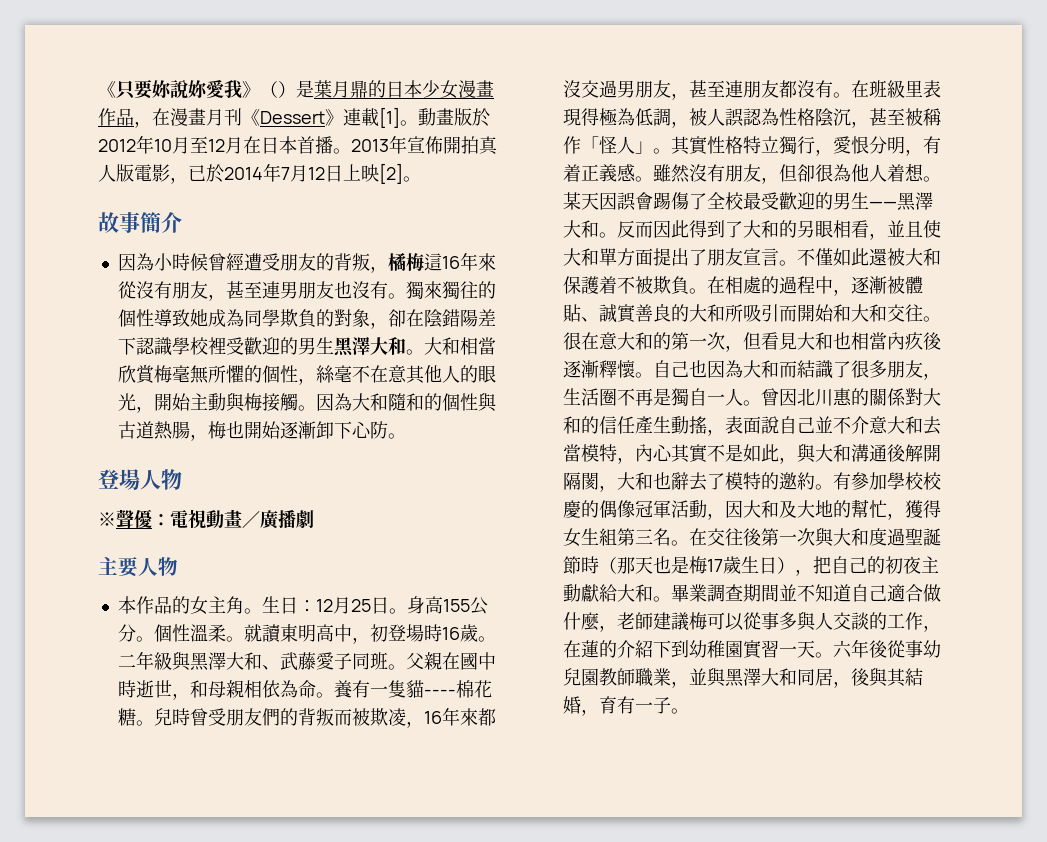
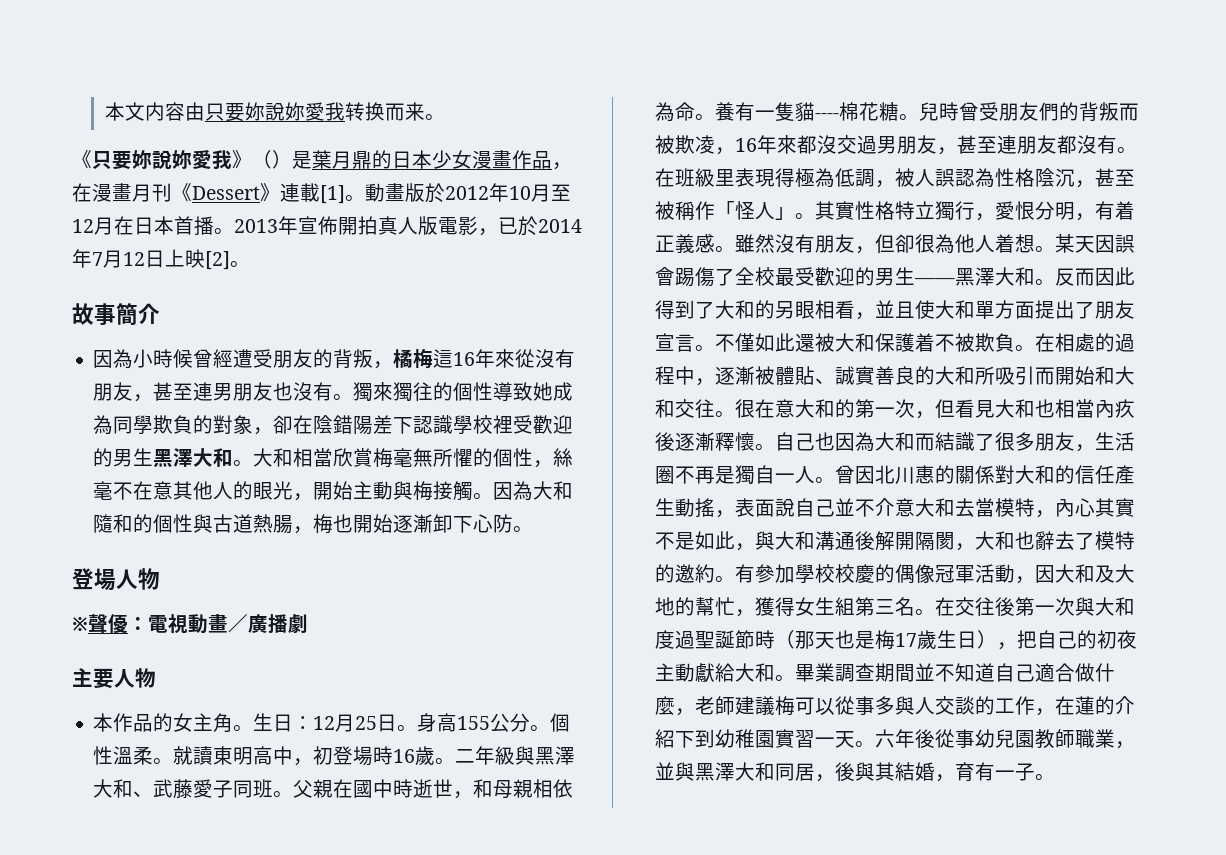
+ 本文内容由只要妳說妳愛我转换而来。

